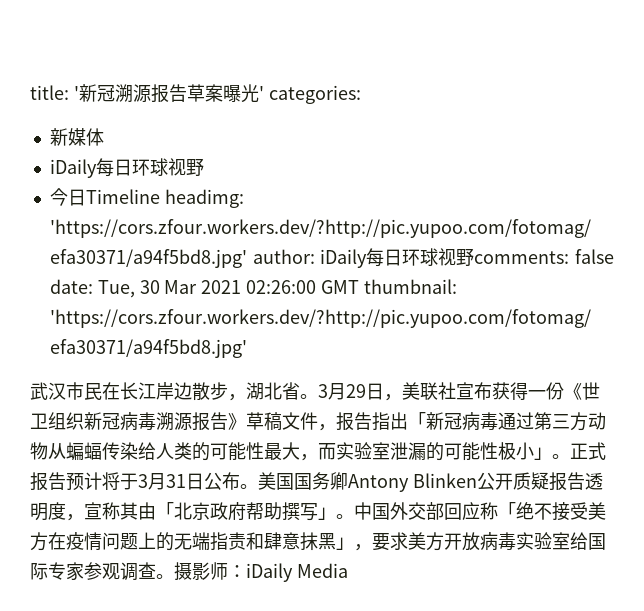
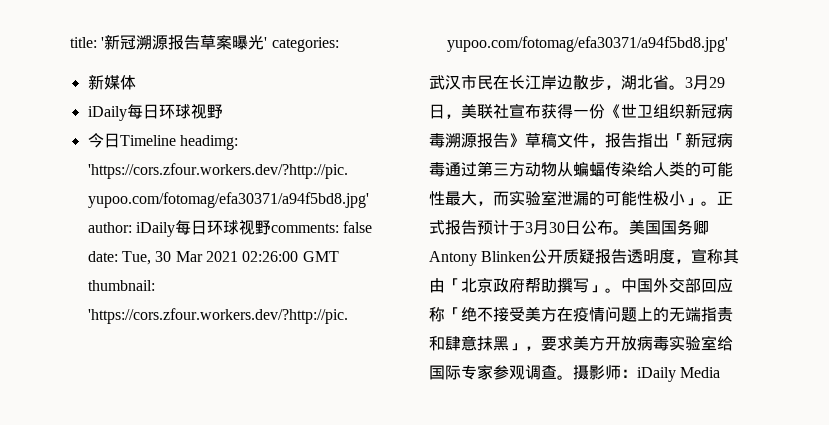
- 正式报告预计将于3月31日公布。
+ 正式报告预计于3月30日公布。

